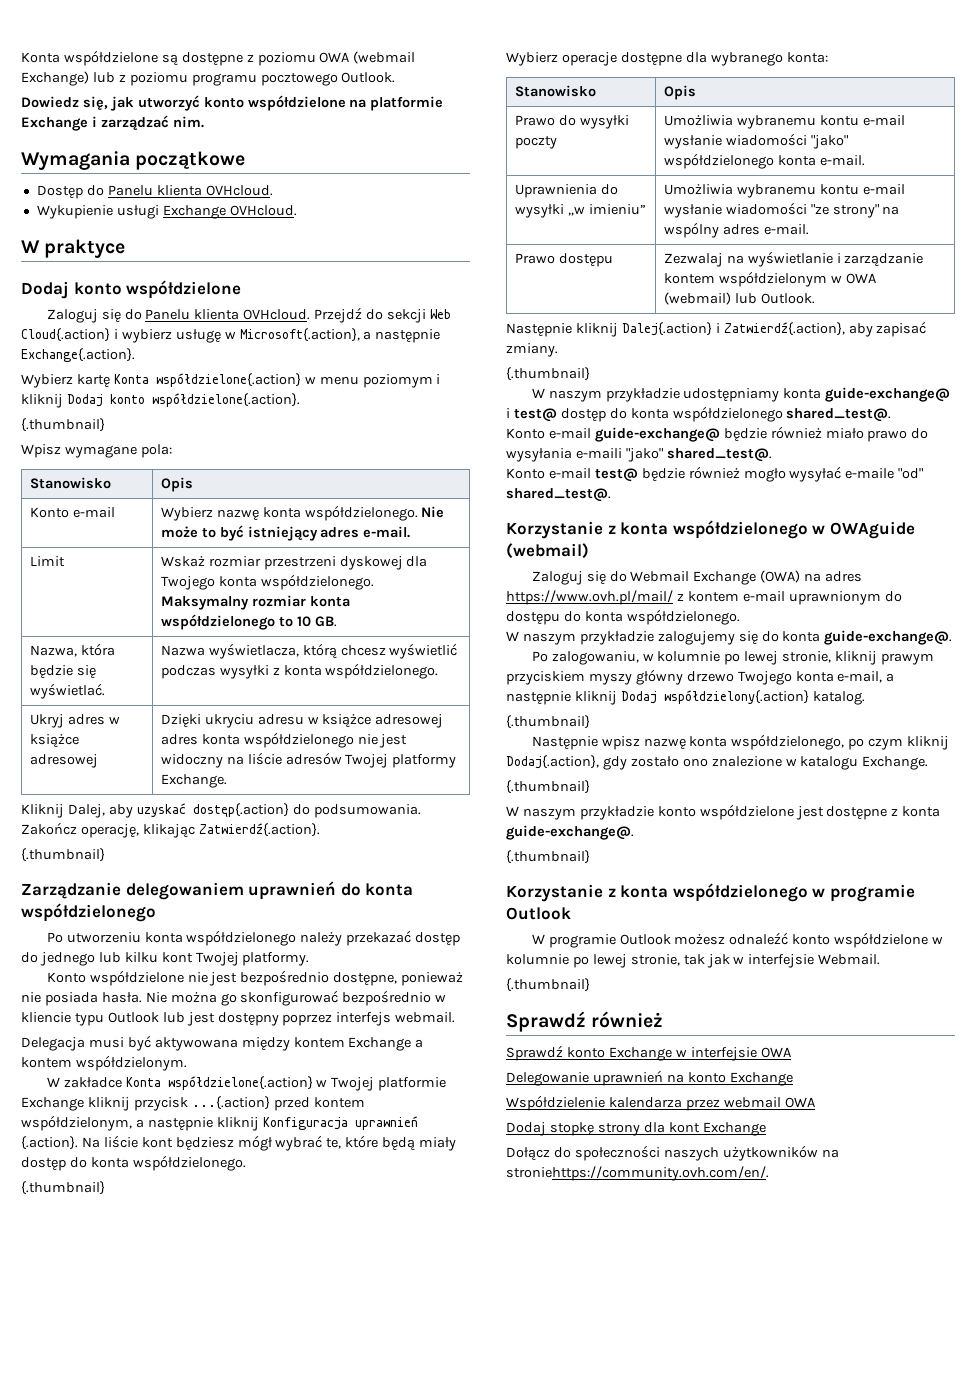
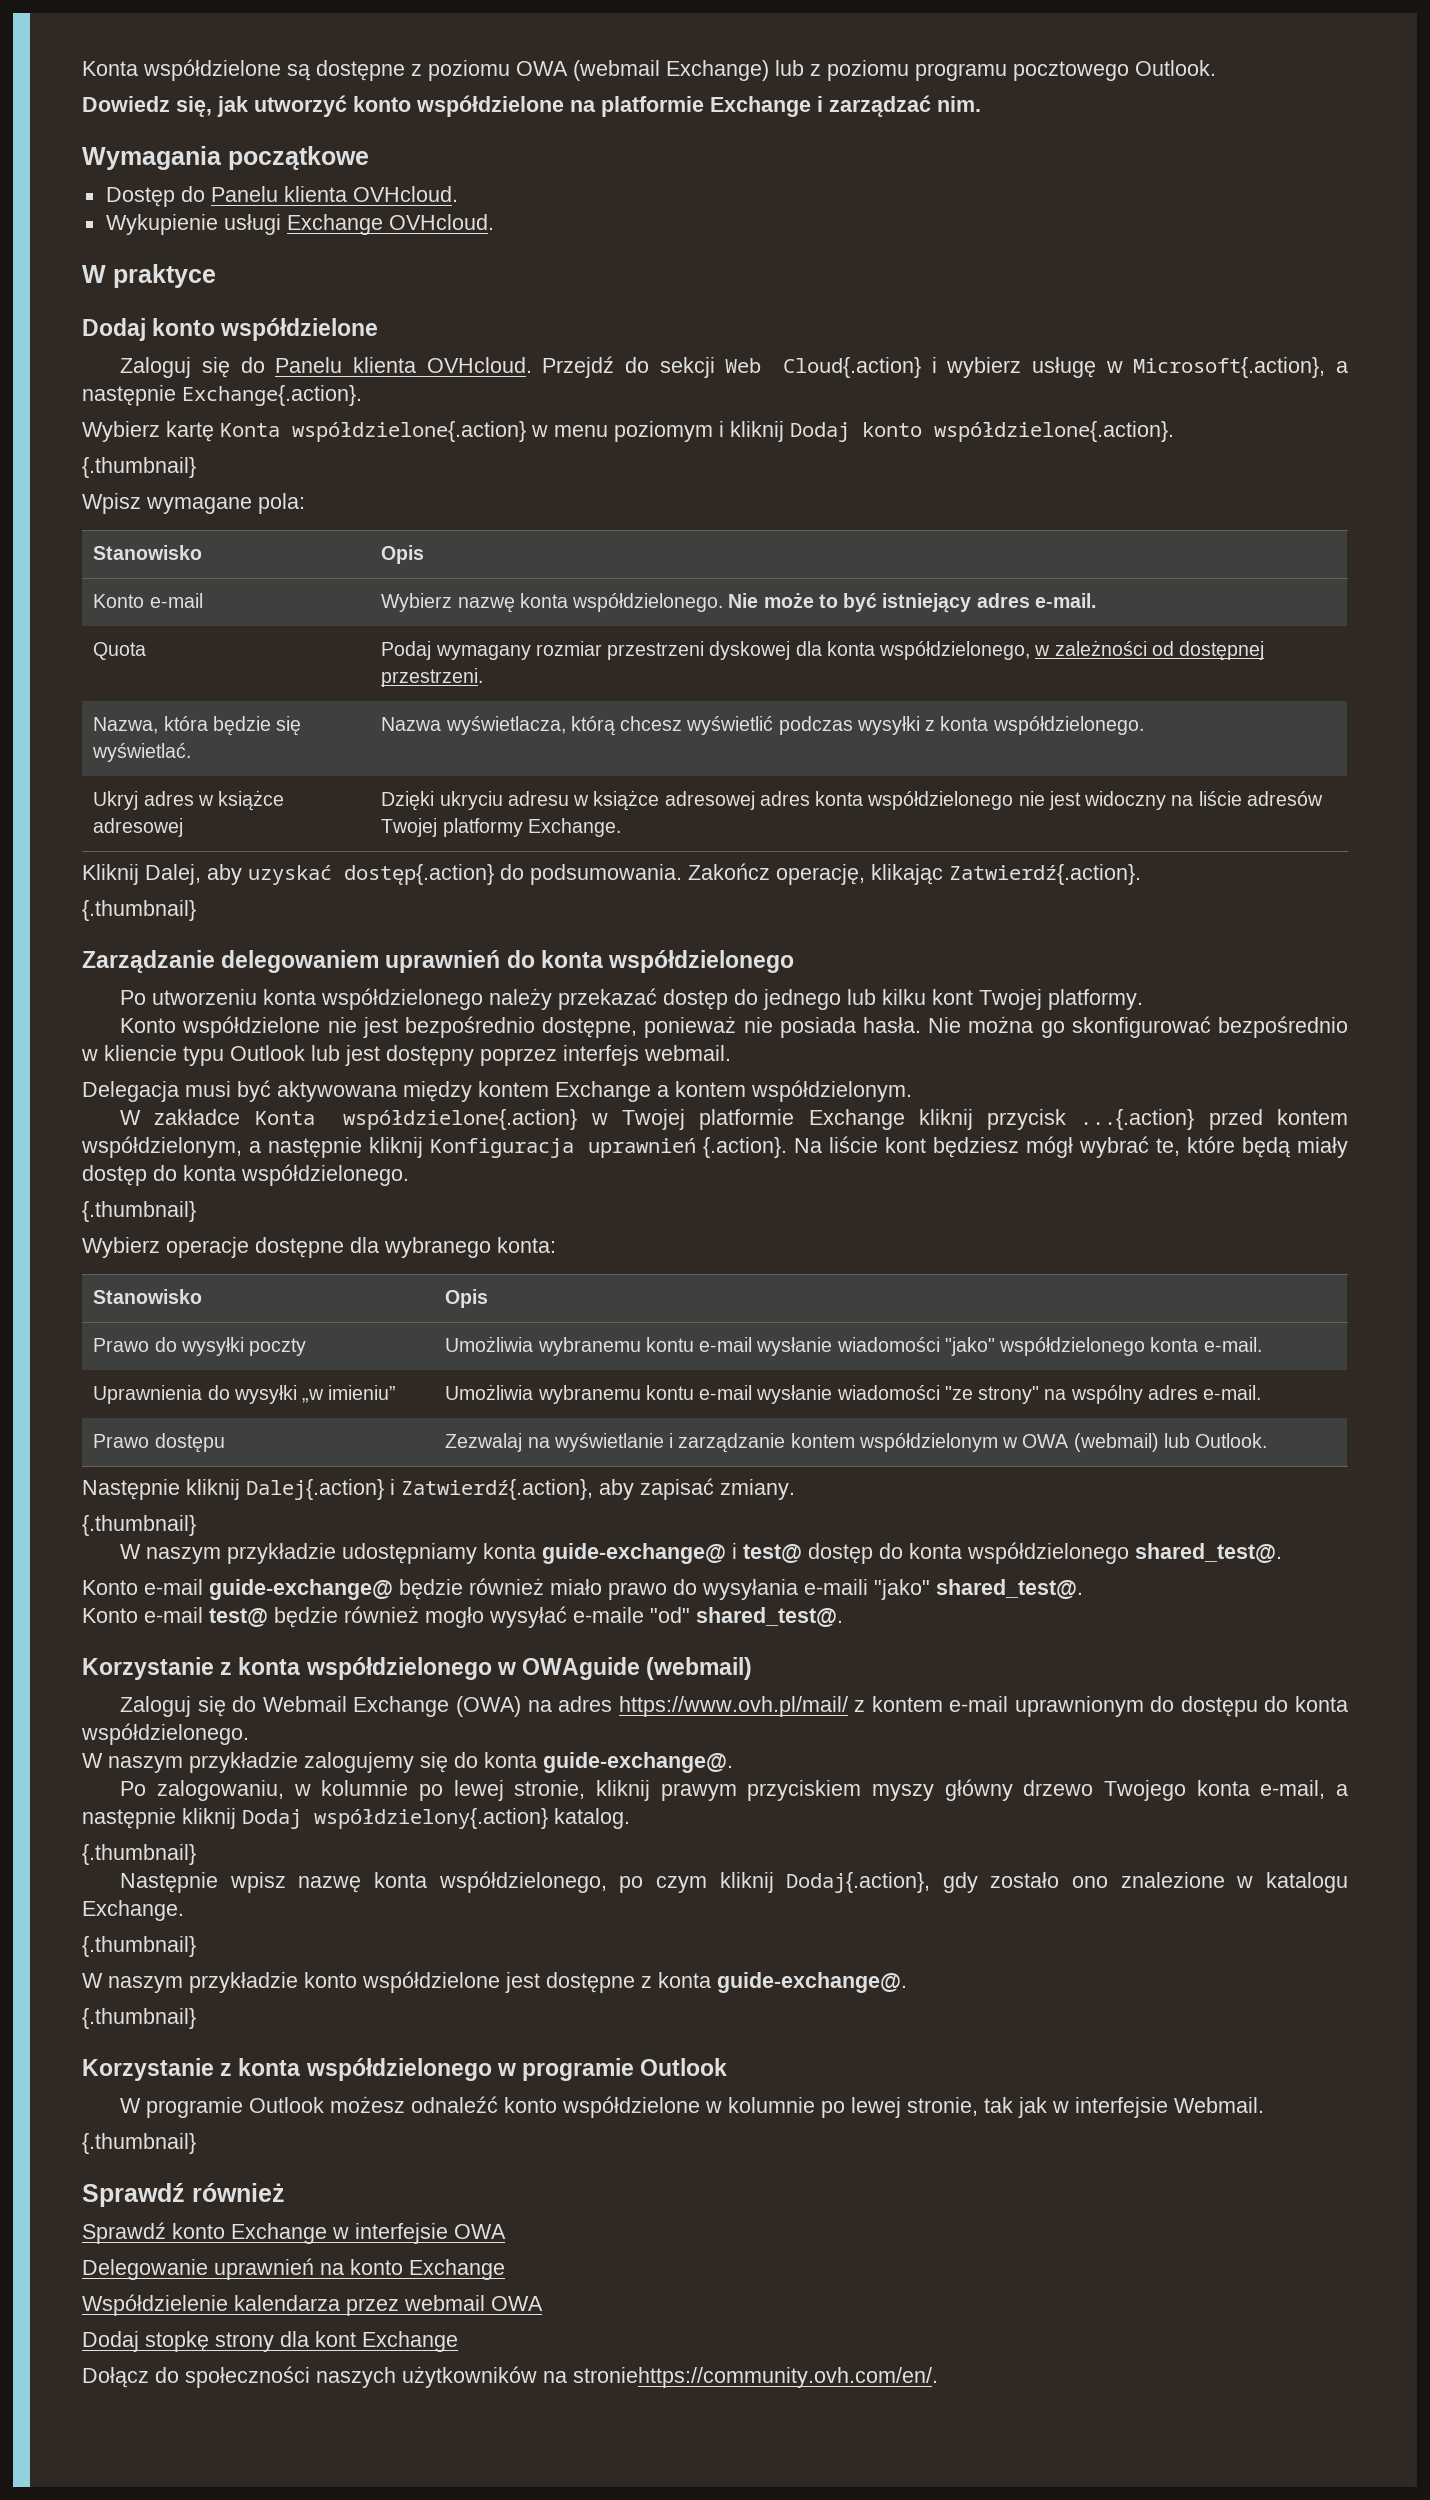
- Limit | Wskaż rozmiar przestrzeni dyskowej dla Twojego konta współdzielonego. Maksymalny rozmiar konta współdzielonego to 10 GB.
+ Quota | Podaj wymagany rozmiar przestrzeni dyskowej dla konta współdzielonego, w zależności od dostępnej przestrzeni.

